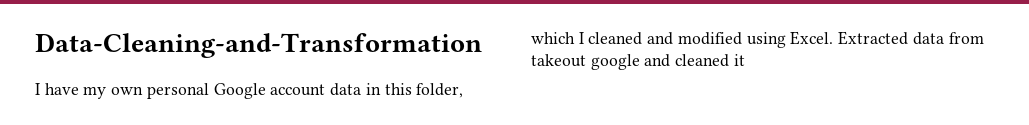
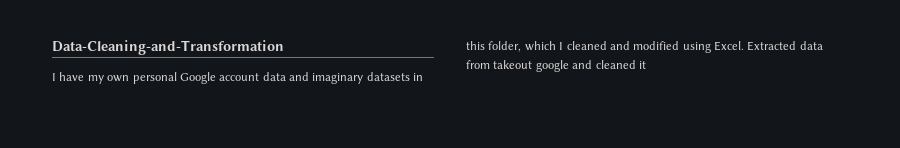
- I have my own personal Google account data in this folder, which I cleaned and modified using Excel.
+ I have my own personal Google account data and imaginary datasets in this folder, which I cleaned and modified using Excel.

